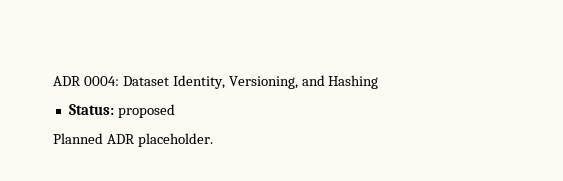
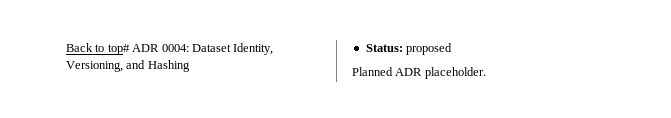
- ADR 0004: Dataset Identity, Versioning, and Hashing
+ Back to top# ADR 0004: Dataset Identity, Versioning, and Hashing

